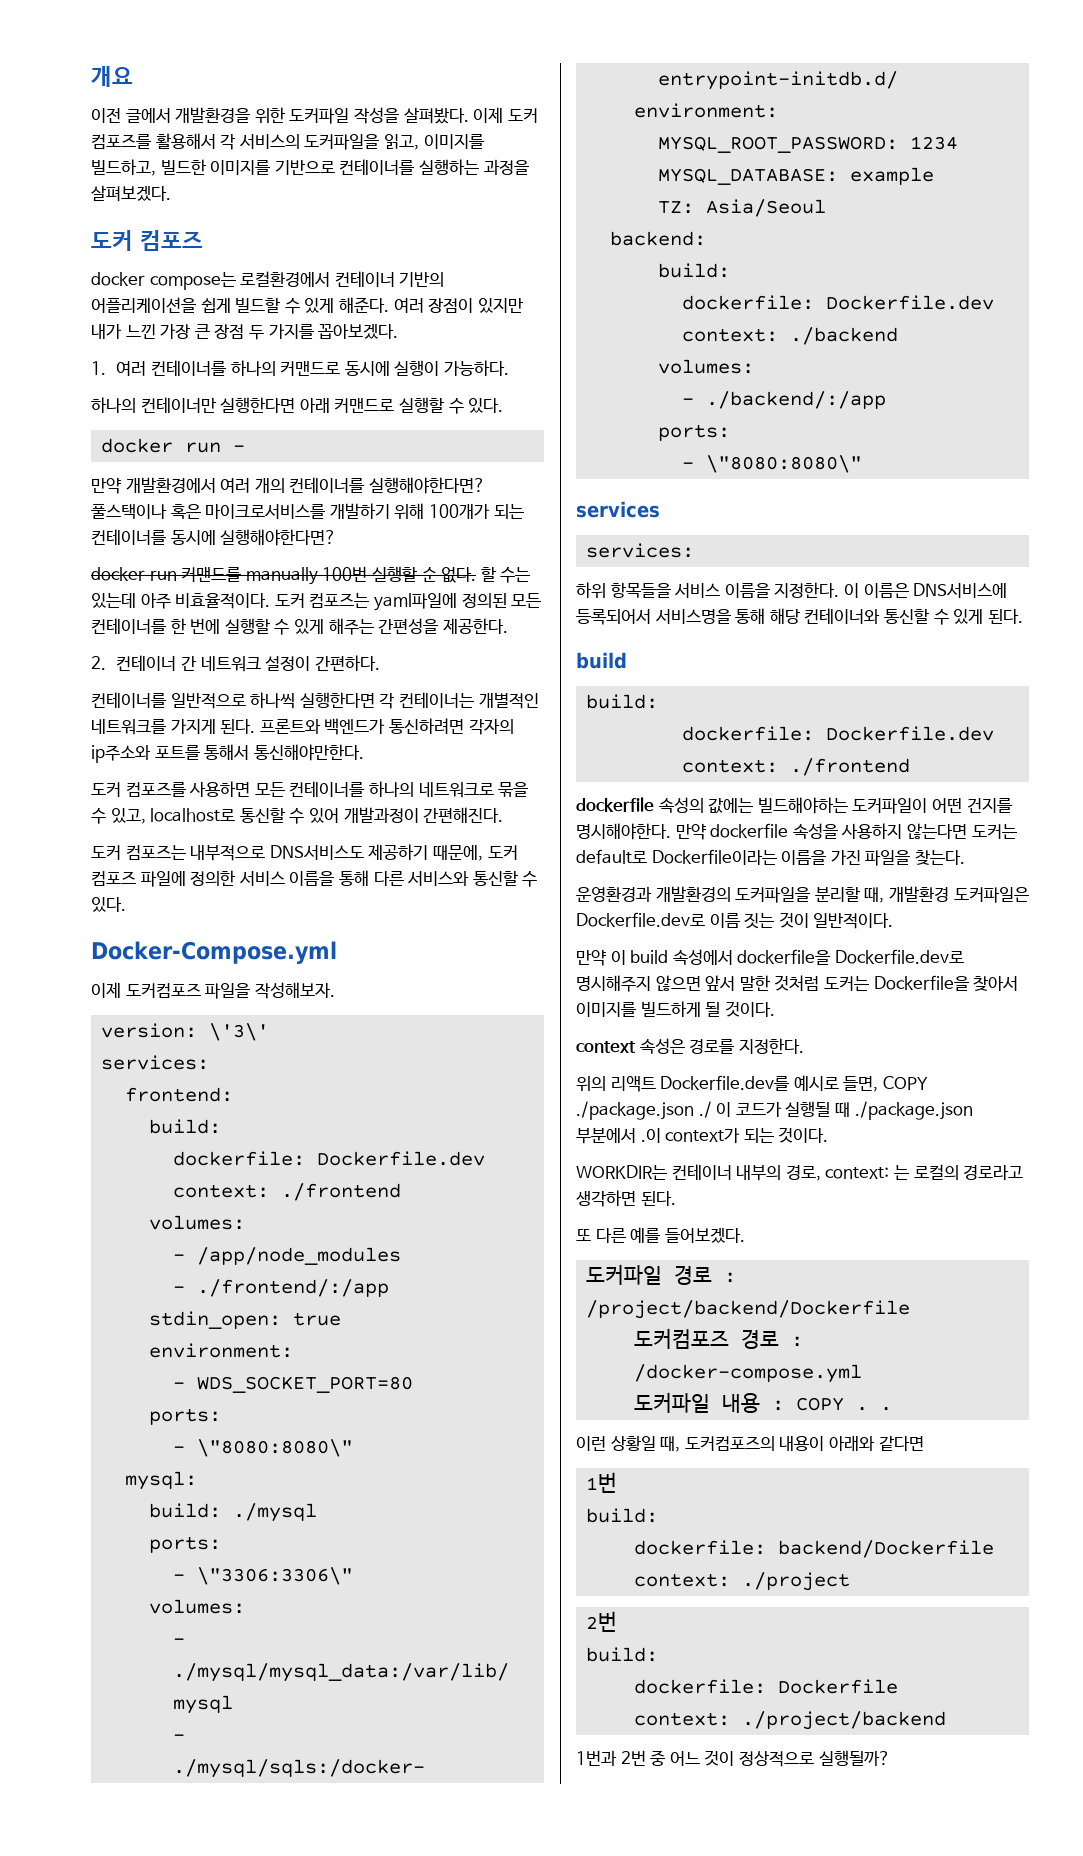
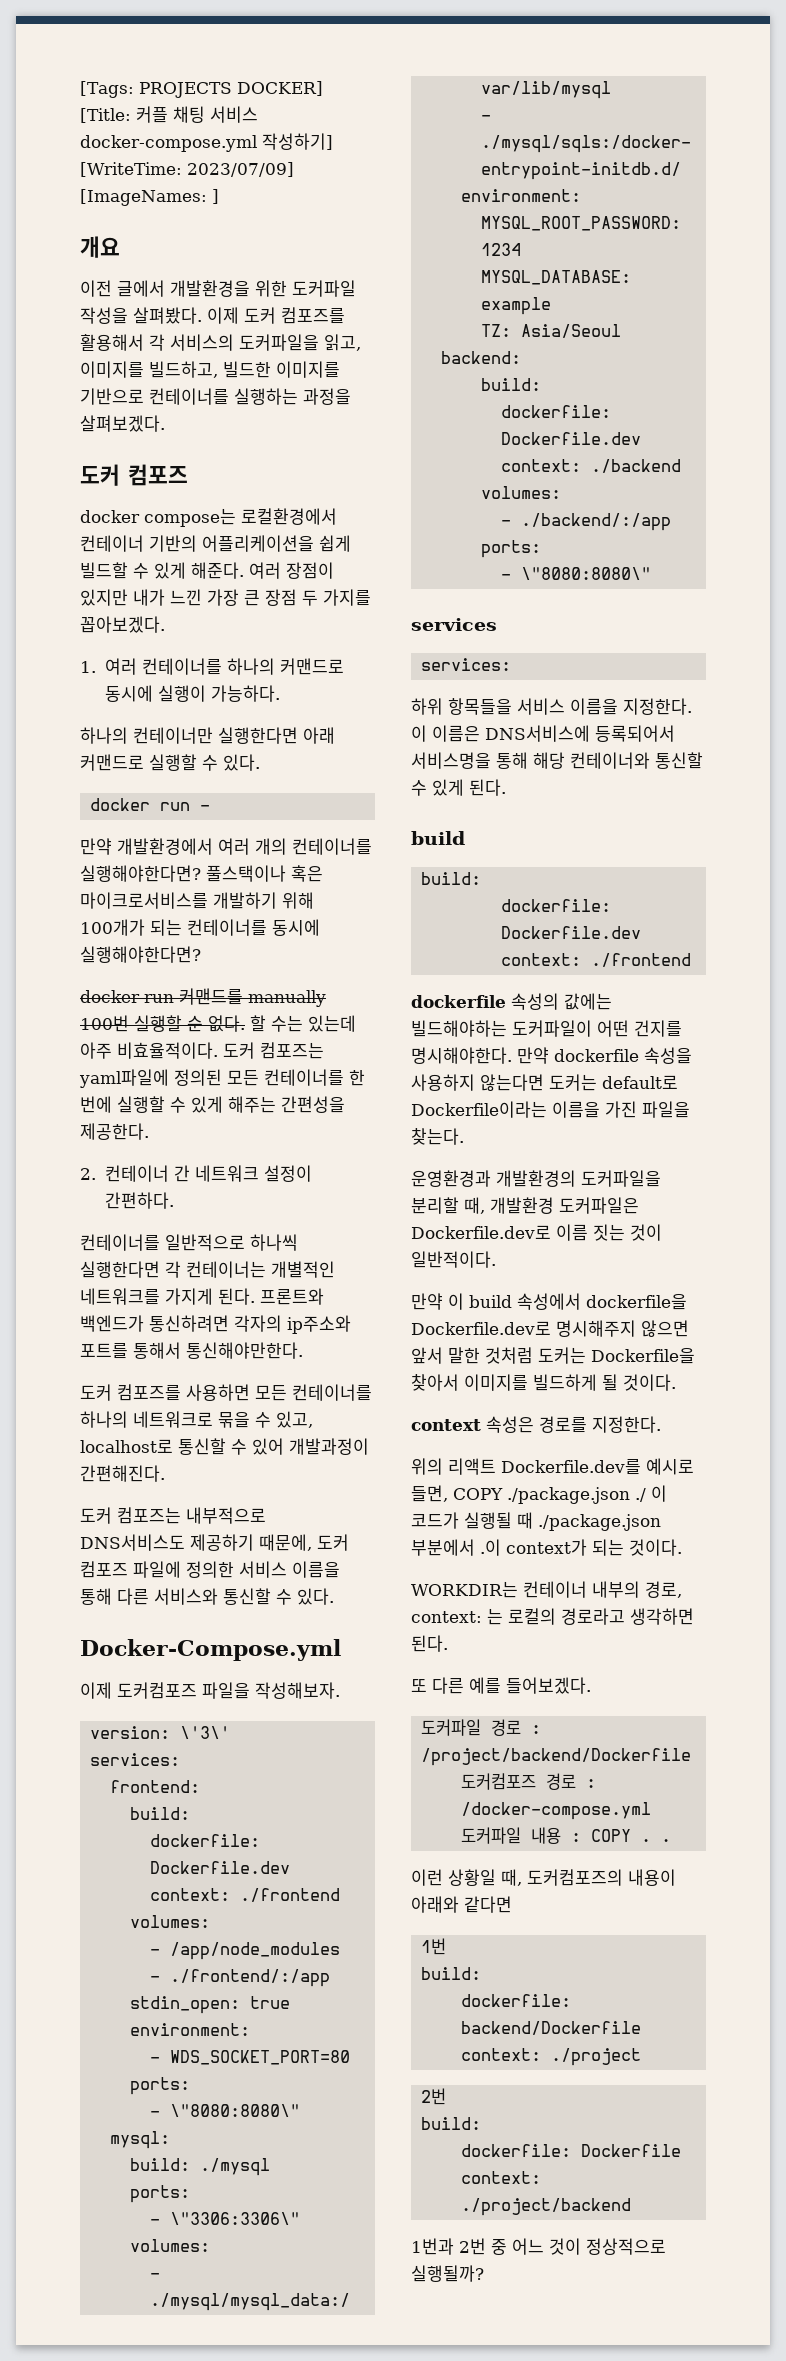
+ [Tags: PROJECTS DOCKER] [Title: 커플 채팅 서비스 docker-compose.yml 작성하기] [WriteTime: 2023/07/09] [ImageNames: ]

